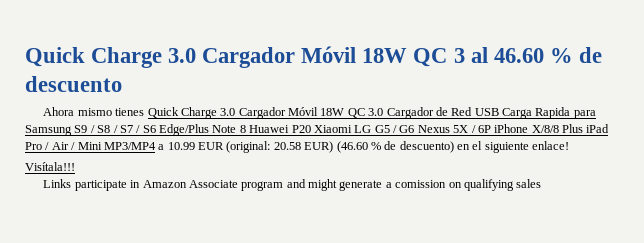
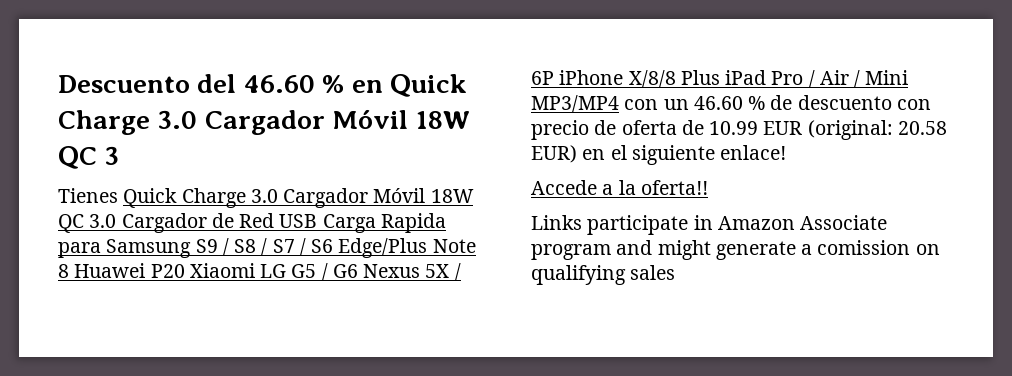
- Quick Charge 3.0 Cargador Móvil 18W QC 3 al 46.60 % de descuento
- Ahora mismo tienes Quick Charge 3.0 Cargador Móvil 18W QC 3.0 Cargador de Red USB Carga Rapida para Samsung S9 / S8 / S7 / S6 Edge/Plus Note 8 Huawei P20 Xiaomi LG G5 / G6 Nexus 5X / 6P iPhone X/8/8 Plus iPad Pro / Air / Mini MP3/MP4 a 10.99 EUR (original:
+ Descuento del 46.60 % en Quick Charge 3.0 Cargador Móvil 18W QC 3
+ Tienes Quick Charge 3.0 Cargador Móvil 18W QC 3.0 Cargador de Red USB Carga Rapida para Samsung S9 / S8 / S7 / S6 Edge/Plus Note 8 Huawei P20 Xiaomi LG G5 / G6 Nexus 5X / 6P iPhone X/8/8 Plus iPad Pro / Air / Mini MP3/MP4 con un 46.60 % de descuento con precio de oferta de 10.99 EUR (original:
- 20.58 EUR) (46.60 % de descuento) en el siguiente enlace!
+ 20.58 EUR) en el siguiente enlace!
- Visítala!!!
+ Accede a la oferta!!

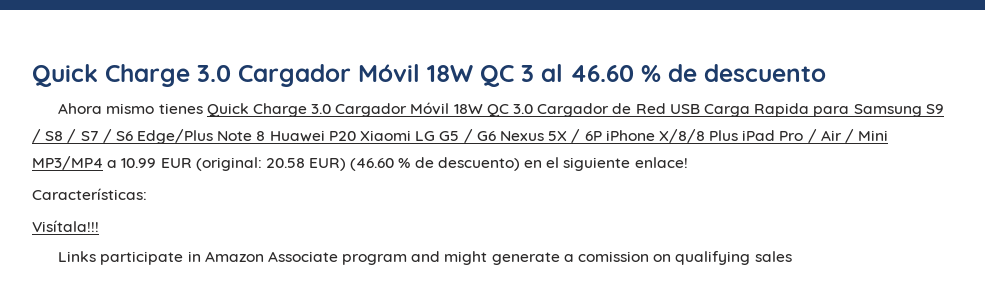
- Descuento del 46.60 % en Quick Charge 3.0 Cargador Móvil 18W QC 3
- Tienes Quick Charge 3.0 Cargador Móvil 18W QC 3.0 Cargador de Red USB Carga Rapida para Samsung S9 / S8 / S7 / S6 Edge/Plus Note 8 Huawei P20 Xiaomi LG G5 / G6 Nexus 5X / 6P iPhone X/8/8 Plus iPad Pro / Air / Mini MP3/MP4 con un 46.60 % de descuento con precio de oferta de 10.99 EUR (original:
+ Quick Charge 3.0 Cargador Móvil 18W QC 3 al 46.60 % de descuento
+ Ahora mismo tienes Quick Charge 3.0 Cargador Móvil 18W QC 3.0 Cargador de Red USB Carga Rapida para Samsung S9 / S8 / S7 / S6 Edge/Plus Note 8 Huawei P20 Xiaomi LG G5 / G6 Nexus 5X / 6P iPhone X/8/8 Plus iPad Pro / Air / Mini MP3/MP4 a 10.99 EUR (original:
- 20.58 EUR) en el siguiente enlace!
+ 20.58 EUR) (46.60 % de descuento) en el siguiente enlace!
- Accede a la oferta!!
+ Características:
+ Visítala!!!

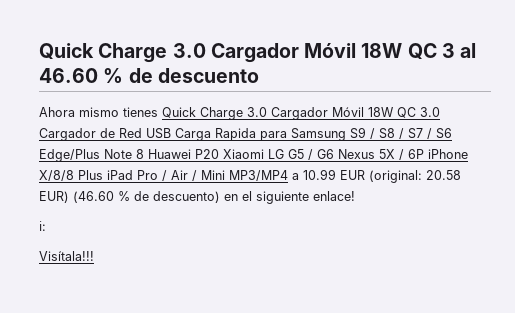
- Características:
+ ℹ:
- Links participate in Amazon Associate program and might generate a comission on qualifying sales

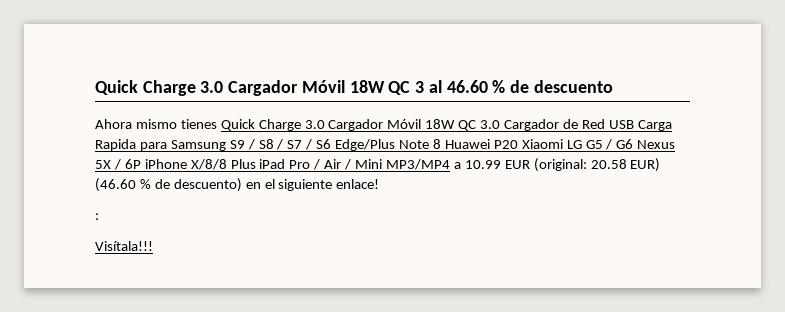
- ℹ:
+ :

